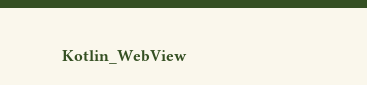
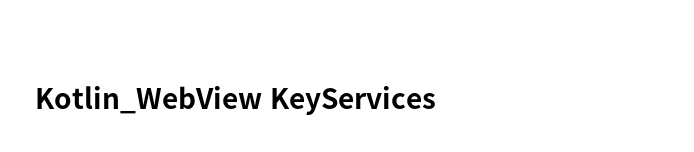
- Kotlin_WebView
+ Kotlin_WebView KeyServices

